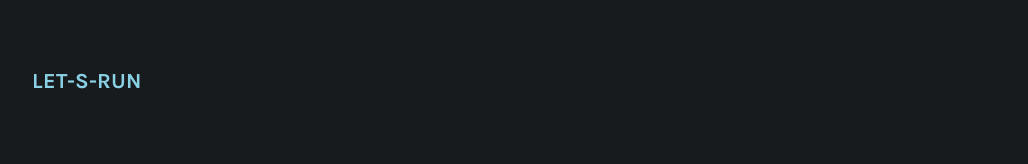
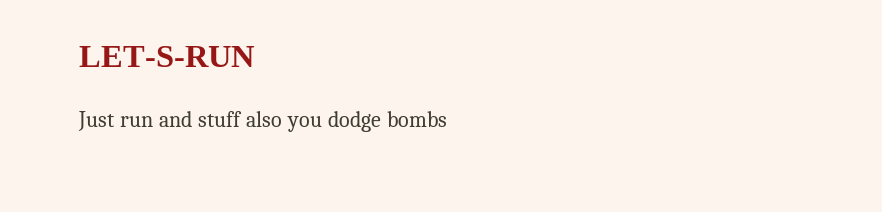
+ Just run and stuff also you dodge bombs

